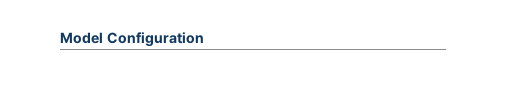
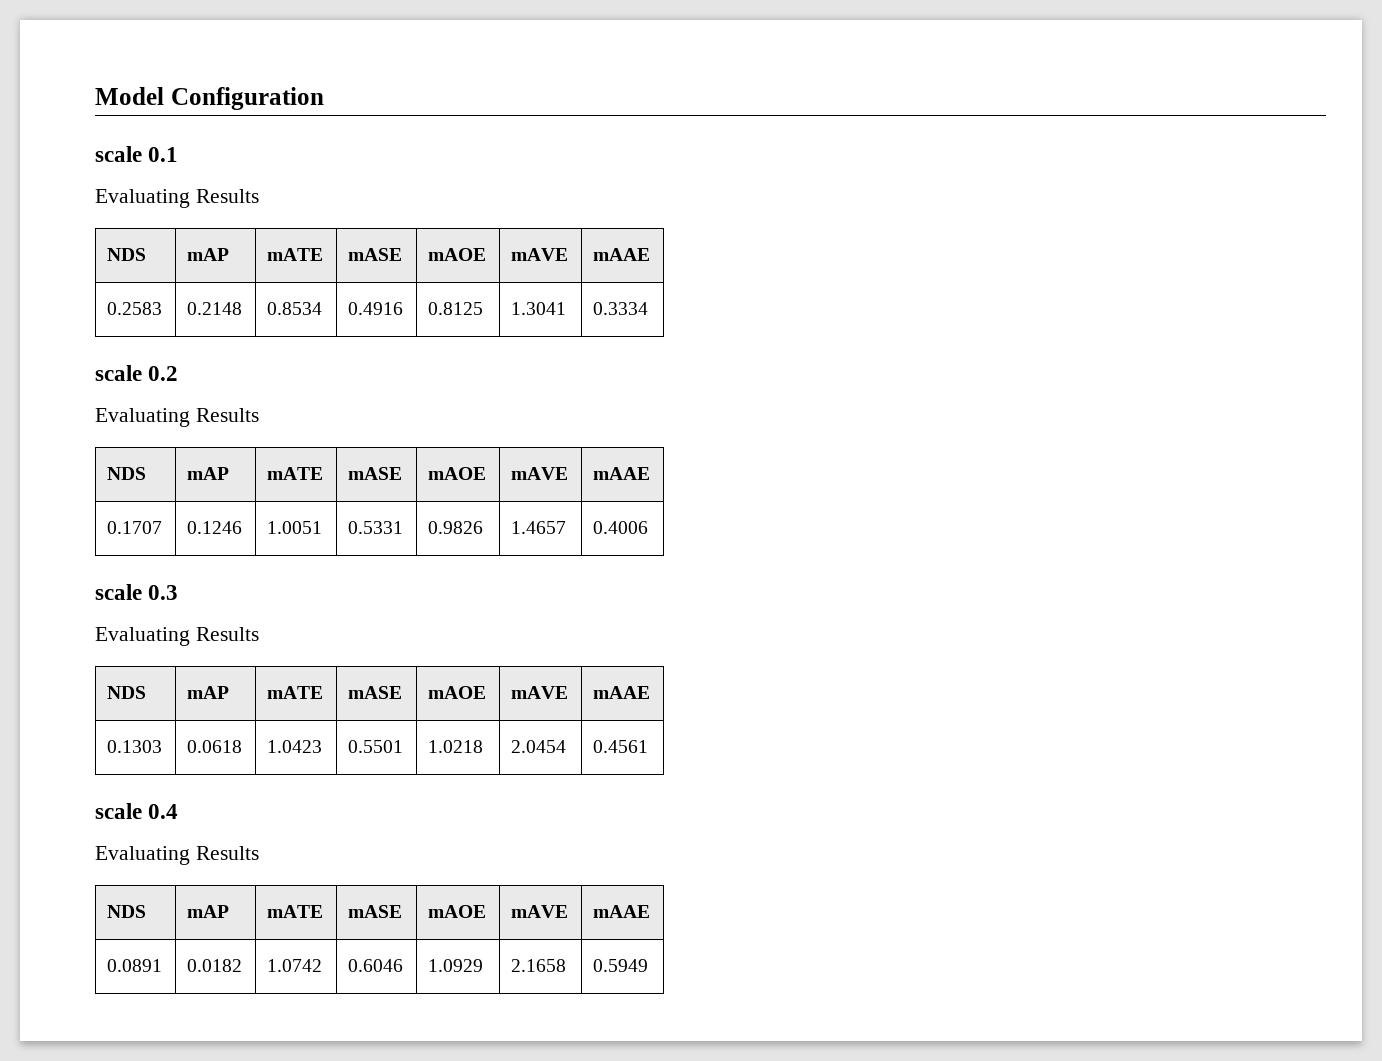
+ scale 0.1
+ Evaluating Results
+ NDS | mAP | mATE | mASE | mAOE | mAVE | mAAE
+ 0.2583 | 0.2148 | 0.8534 | 0.4916 | 0.8125 | 1.3041 | 0.3334
+ scale 0.2
+ Evaluating Results
+ NDS | mAP | mATE | mASE | mAOE | mAVE | mAAE
+ 0.1707 | 0.1246 | 1.0051 | 0.5331 | 0.9826 | 1.4657 | 0.4006
+ scale 0.3
+ Evaluating Results
+ NDS | mAP | mATE | mASE | mAOE | mAVE | mAAE
+ 0.1303 | 0.0618 | 1.0423 | 0.5501 | 1.0218 | 2.0454 | 0.4561
+ scale 0.4
+ Evaluating Results
+ NDS | mAP | mATE | mASE | mAOE | mAVE | mAAE
+ 0.0891 | 0.0182 | 1.0742 | 0.6046 | 1.0929 | 2.1658 | 0.5949

